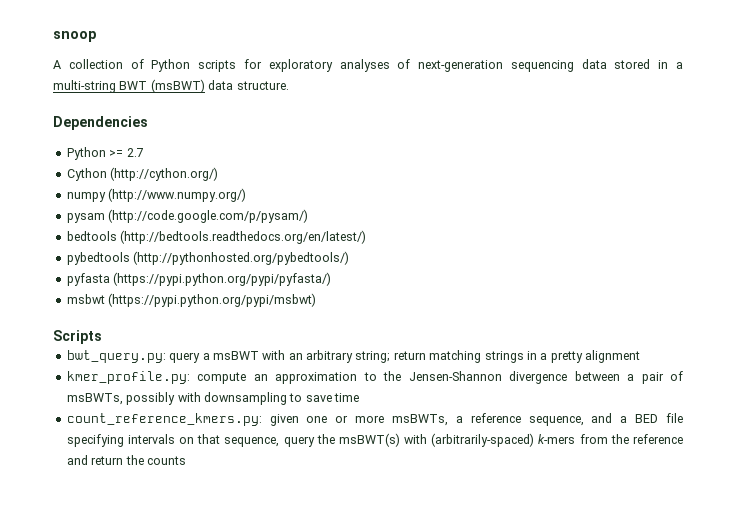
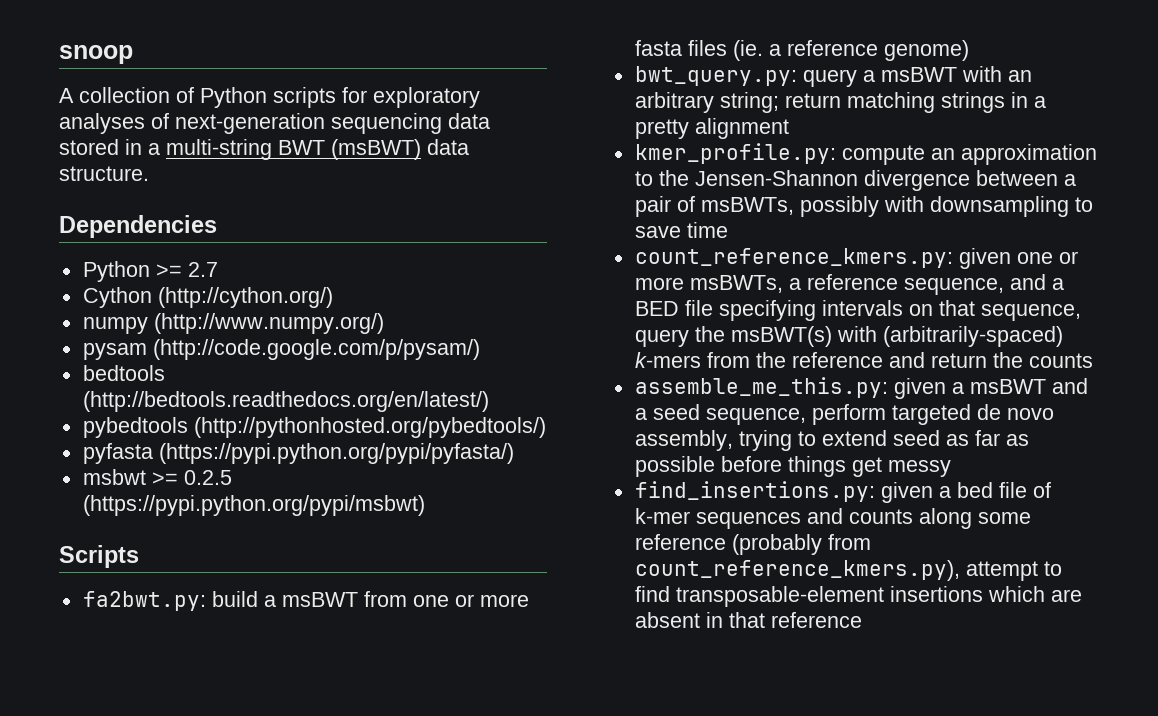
- msbwt (https://pypi.python.org/pypi/msbwt)
+ msbwt >= 0.2.5 (https://pypi.python.org/pypi/msbwt)
+ fa2bwt.py: build a msBWT from one or more fasta files (ie. a reference genome)
+ assemble_me_this.py: given a msBWT and a seed sequence, perform targeted de novo assembly, trying to extend seed as far as possible before things get messy
+ find_insertions.py: given a bed file of k-mer sequences and counts along some reference (probably from count_reference_kmers.py), attempt to find transposable-element insertions which are absent in that reference

